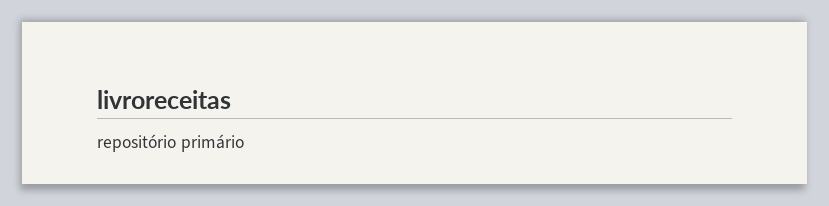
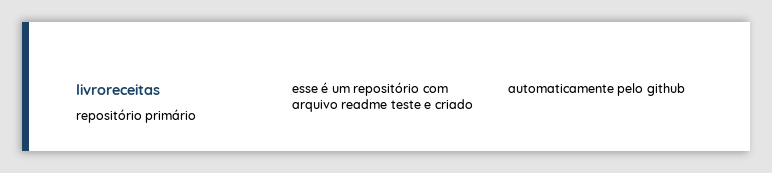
+ esse é um repositório com arquivo readme teste e criado automaticamente pelo github

